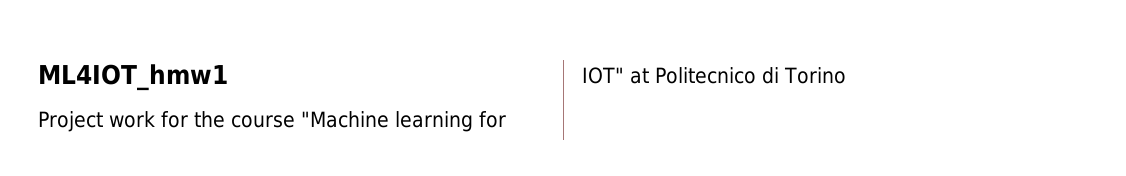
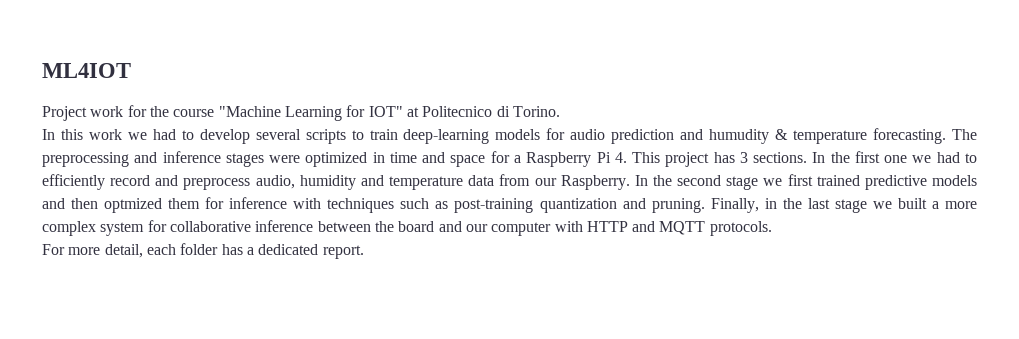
- ML4IOT_hmw1
+ ML4IOT
- Project work for the course "Machine learning for IOT" at Politecnico di Torino
+ Project work for the course "Machine Learning for IOT" at Politecnico di Torino.
+ In this work we had to develop several scripts to train deep-learning models for audio prediction and humudity & temperature forecasting. The preprocessing and inference stages were optimized in time and space for a Raspberry Pi 4. This project has 3 sections. In the first one we had to efficiently record and preprocess audio, humidity and temperature data from our Raspberry. In the second stage we first trained predictive models and then optmized them for inference with techniques such as post-training quantization and pruning. Finally, in the last stage we built a more complex system for collaborative inference between the board and our computer with HTTP and MQTT protocols.
+ For more detail, each folder has a dedicated report.

